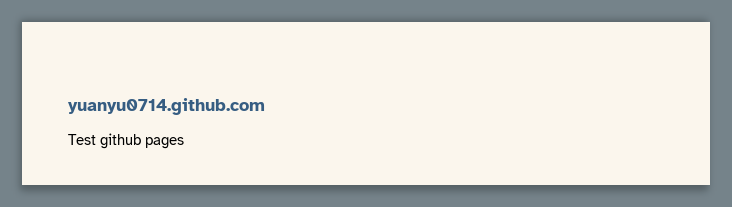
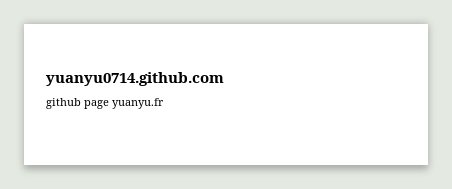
- Test github pages
+ github page yuanyu.fr

